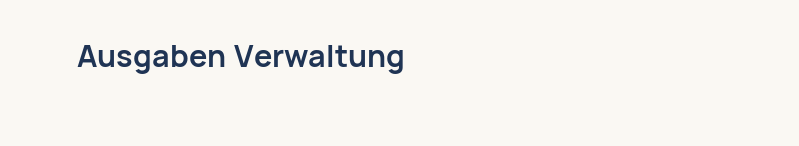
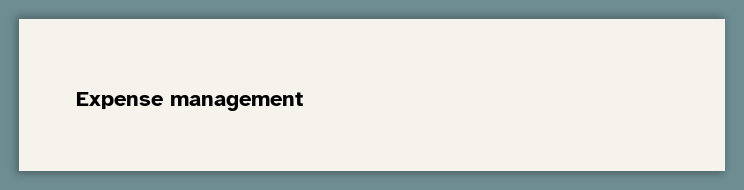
- Ausgaben Verwaltung
+ Expense management

